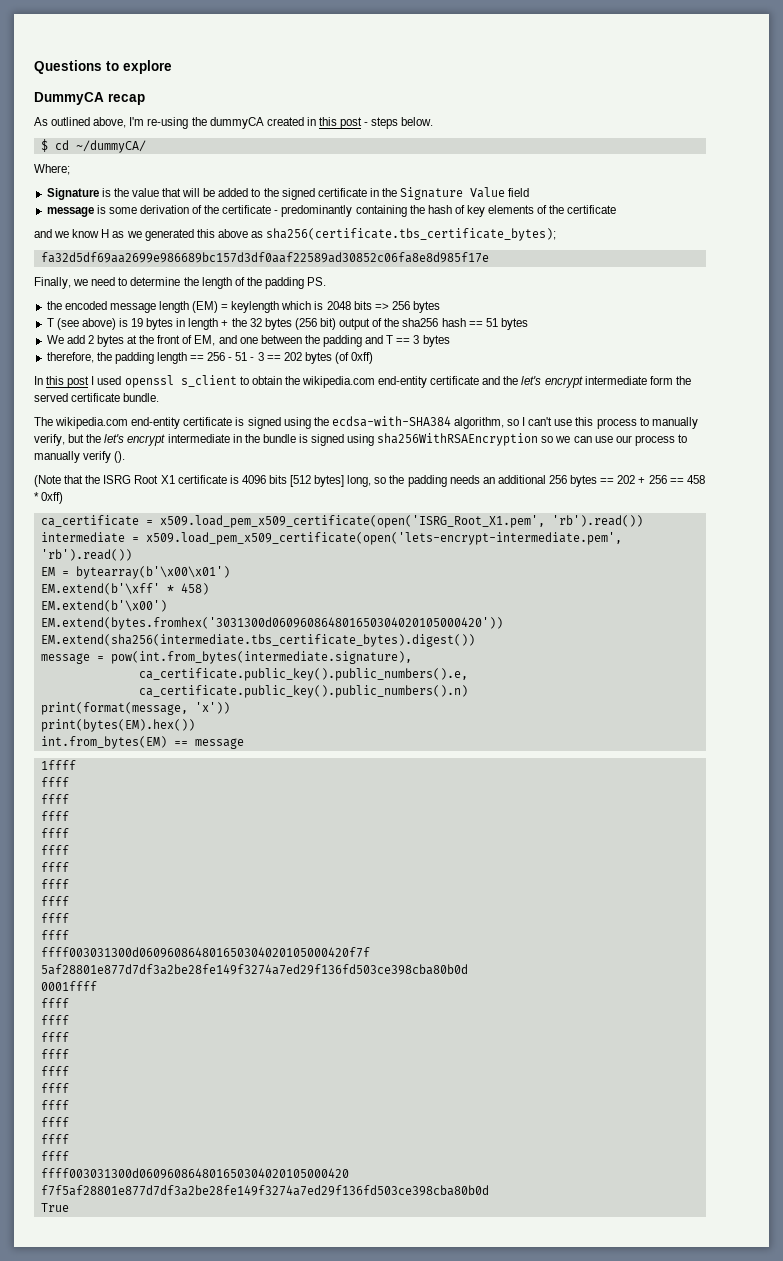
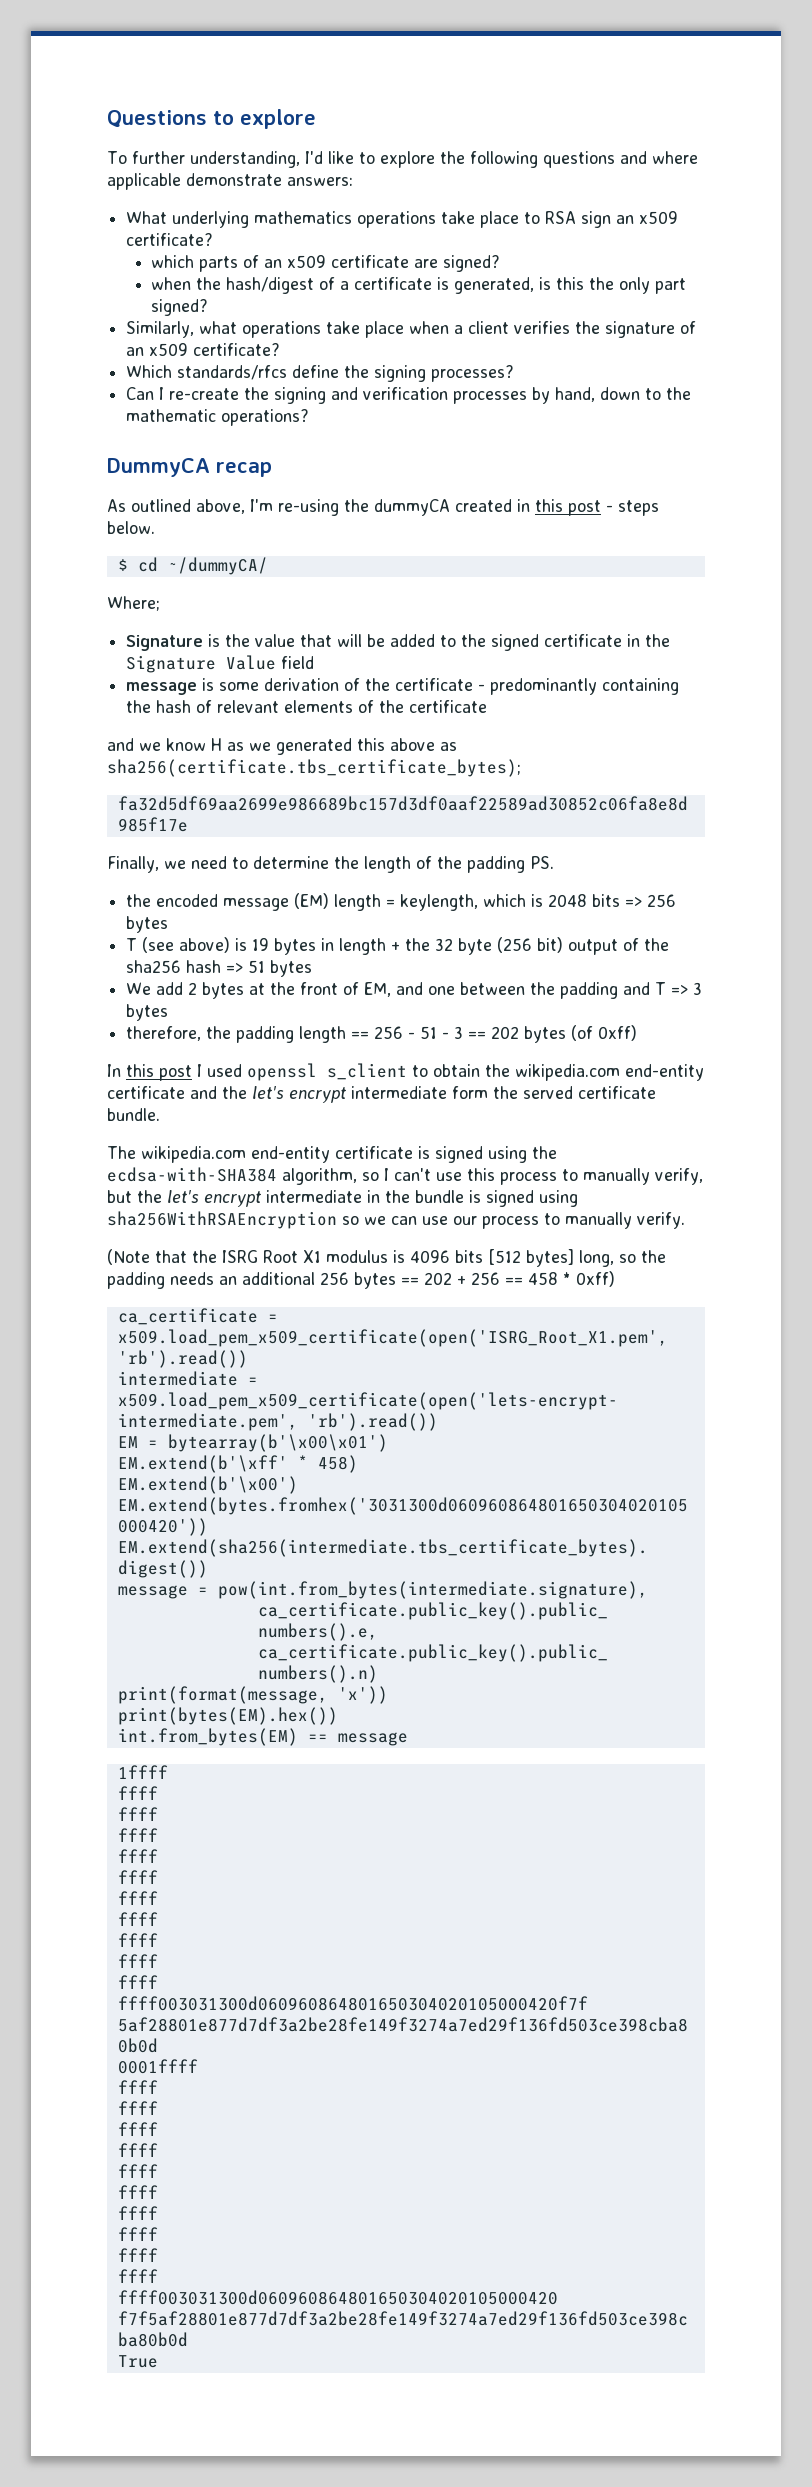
+ To further understanding, I'd like to explore the following questions and where applicable demonstrate answers:
+ What underlying mathematics operations take place to RSA sign an x509 certificate?
+ which parts of an x509 certificate are signed?
+ when the hash/digest of a certificate is generated, is this the only part signed?
+ Similarly, what operations take place when a client verifies the signature of an x509 certificate?
+ Which standards/rfcs define the signing processes?
+ Can I re-create the signing and verification processes by hand, down to the mathematic operations?
- message is some derivation of the certificate - predominantly containing the hash of key elements of the certificate
+ message is some derivation of the certificate - predominantly containing the hash of relevant elements of the certificate
- the encoded message length (EM) = keylength which is 2048 bits => 256 bytes
+ the encoded message (EM) length = keylength, which is 2048 bits => 256 bytes
- T (see above) is 19 bytes in length + the 32 bytes (256 bit) output of the sha256 hash == 51 bytes
+ T (see above) is 19 bytes in length + the 32 byte (256 bit) output of the sha256 hash => 51 bytes
- We add 2 bytes at the front of EM, and one between the padding and T == 3 bytes
+ We add 2 bytes at the front of EM, and one between the padding and T => 3 bytes
- The wikipedia.com end-entity certificate is signed using the ecdsa-with-SHA384 algorithm, so I can't use this process to manually verify, but the let's encrypt intermediate in the bundle is signed using sha256WithRSAEncryption so we can use our process to manually verify ().
+ The wikipedia.com end-entity certificate is signed using the ecdsa-with-SHA384 algorithm, so I can't use this process to manually verify, but the let's encrypt intermediate in the bundle is signed using sha256WithRSAEncryption so we can use our process to manually verify.
- (Note that the ISRG Root X1 certificate is 4096 bits [512 bytes] long, so the padding needs an additional 256 bytes == 202 + 256 == 458 * 0xff)
+ (Note that the ISRG Root X1 modulus is 4096 bits [512 bytes] long, so the padding needs an additional 256 bytes == 202 + 256 == 458 * 0xff)

